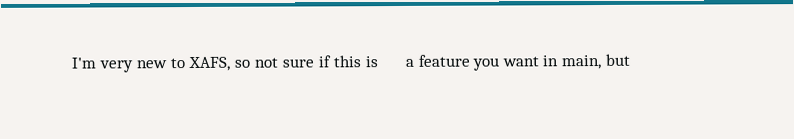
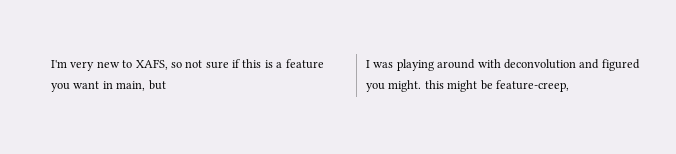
+ I was playing around with deconvolution and figured you might. this might be feature-creep,

